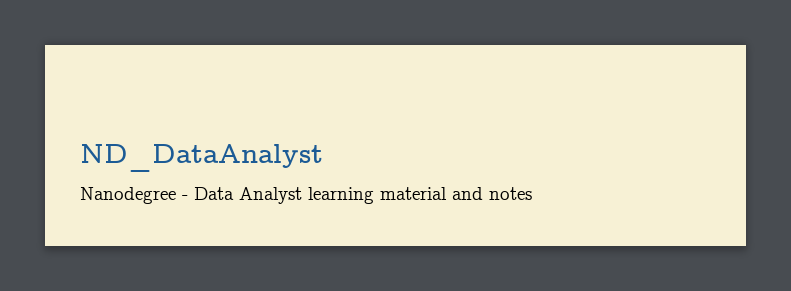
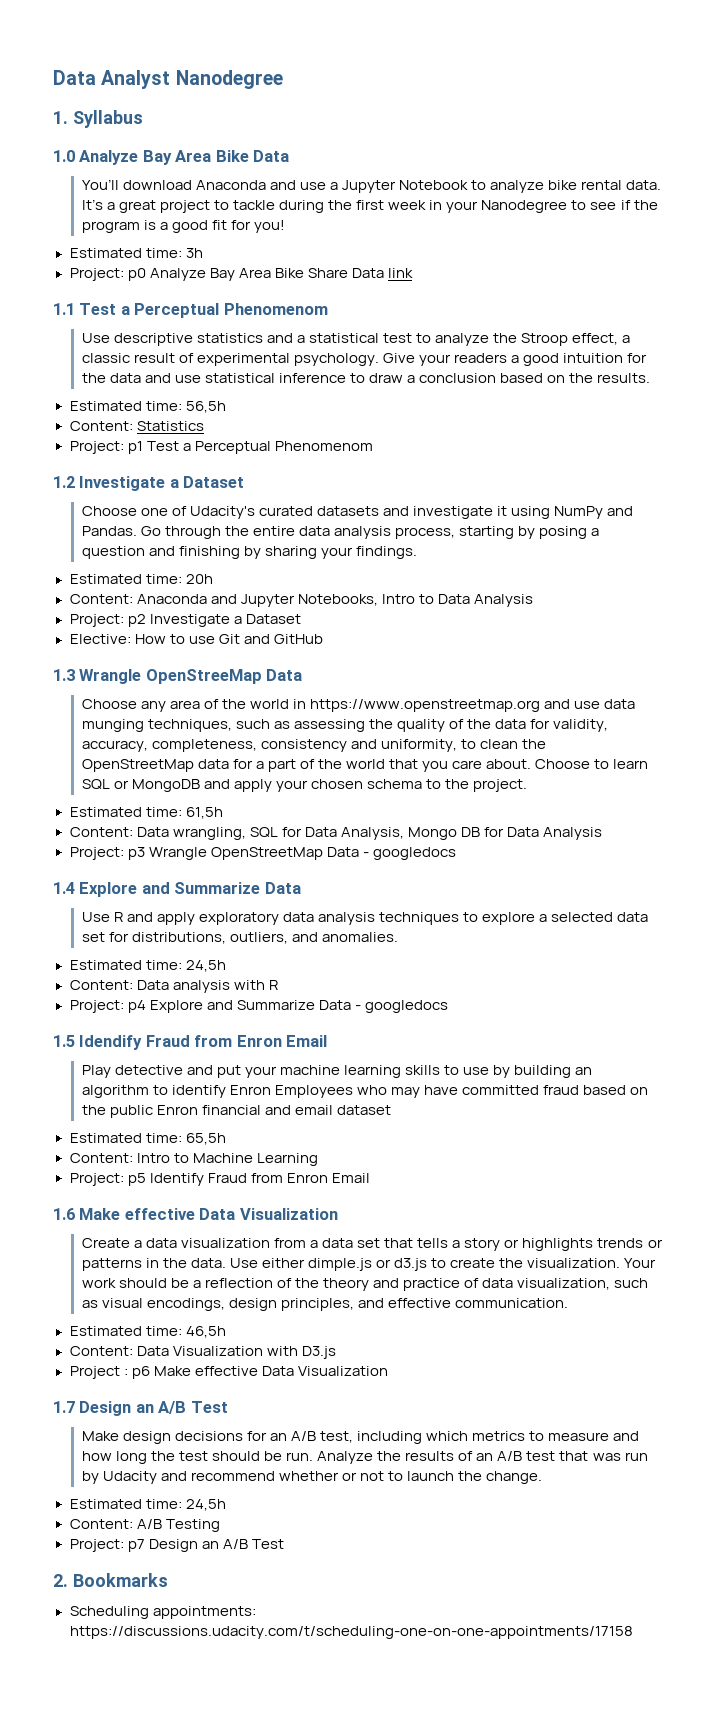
- ND_DataAnalyst
- Nanodegree - Data Analyst learning material and notes
+ Data Analyst Nanodegree
+ 1. Syllabus
+ 1.0 Analyze Bay Area Bike Data
+ You’ll download Anaconda and use a Jupyter Notebook to analyze bike rental data. It’s a great project to tackle during the first week in your Nanodegree to see if the program is a good fit for you!
+ Estimated time: 3h
+ Project: p0 Analyze Bay Area Bike Share Data link
+ 1.1 Test a Perceptual Phenomenom
+ Use descriptive statistics and a statistical test to analyze the Stroop effect, a classic result of experimental psychology. Give your readers a good intuition for the data and use statistical inference to draw a conclusion based on the results.
+ Estimated time: 56,5h
+ Content: Statistics
+ Project: p1 Test a Perceptual Phenomenom
+ 1.2 Investigate a Dataset
+ Choose one of Udacity's curated datasets and investigate it using NumPy and Pandas. Go through the entire data analysis process, starting by posing a question and finishing by sharing your findings.
+ Estimated time: 20h
+ Content: Anaconda and Jupyter Notebooks, Intro to Data Analysis
+ Project: p2 Investigate a Dataset
+ Elective: How to use Git and GitHub
+ 1.3 Wrangle OpenStreeMap Data
+ Choose any area of the world in https://www.openstreetmap.org and use data munging techniques, such as assessing the quality of the data for validity, accuracy, completeness, consistency and uniformity, to clean the OpenStreetMap data for a part of the world that you care about. Choose to learn SQL or MongoDB and apply your chosen schema to the project.
+ Estimated time: 61,5h
+ Content: Data wrangling, SQL for Data Analysis, Mongo DB for Data Analysis
+ Project: p3 Wrangle OpenStreetMap Data - googledocs
+ 1.4 Explore and Summarize Data
+ Use R and apply exploratory data analysis techniques to explore a selected data set for distributions, outliers, and anomalies.
+ Estimated time: 24,5h
+ Content: Data analysis with R
+ Project: p4 Explore and Summarize Data - googledocs
+ 1.5 Idendify Fraud from Enron Email
+ Play detective and put your machine learning skills to use by building an algorithm to identify Enron Employees who may have committed fraud based on the public Enron financial and email dataset
+ Estimated time: 65,5h
+ Content: Intro to Machine Learning
+ Project: p5 Identify Fraud from Enron Email
+ 1.6 Make effective Data Visualization
+ Create a data visualization from a data set that tells a story or highlights trends or patterns in the data. Use either dimple.js or d3.js to create the visualization. Your work should be a reflection of the theory and practice of data visualization, such as visual encodings, design principles, and effective communication.
+ Estimated time: 46,5h
+ Content: Data Visualization with D3.js
+ Project : p6 Make effective Data Visualization
+ 1.7 Design an A/B Test
+ Make design decisions for an A/B test, including which metrics to measure and how long the test should be run. Analyze the results of an A/B test that was run by Udacity and recommend whether or not to launch the change.
+ Estimated time: 24,5h
+ Content: A/B Testing
+ Project: p7 Design an A/B Test
+ 2. Bookmarks
+ Scheduling appointments: https://discussions.udacity.com/t/scheduling-one-on-one-appointments/17158

